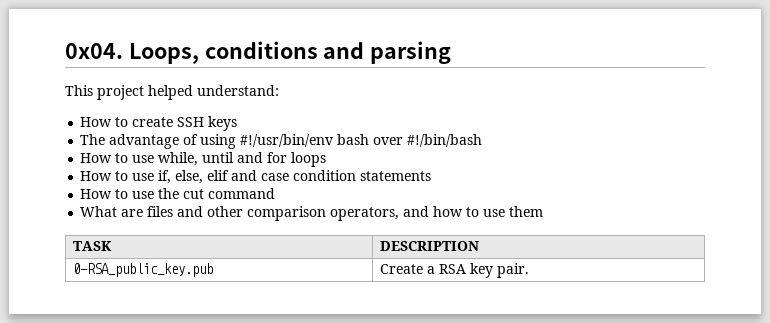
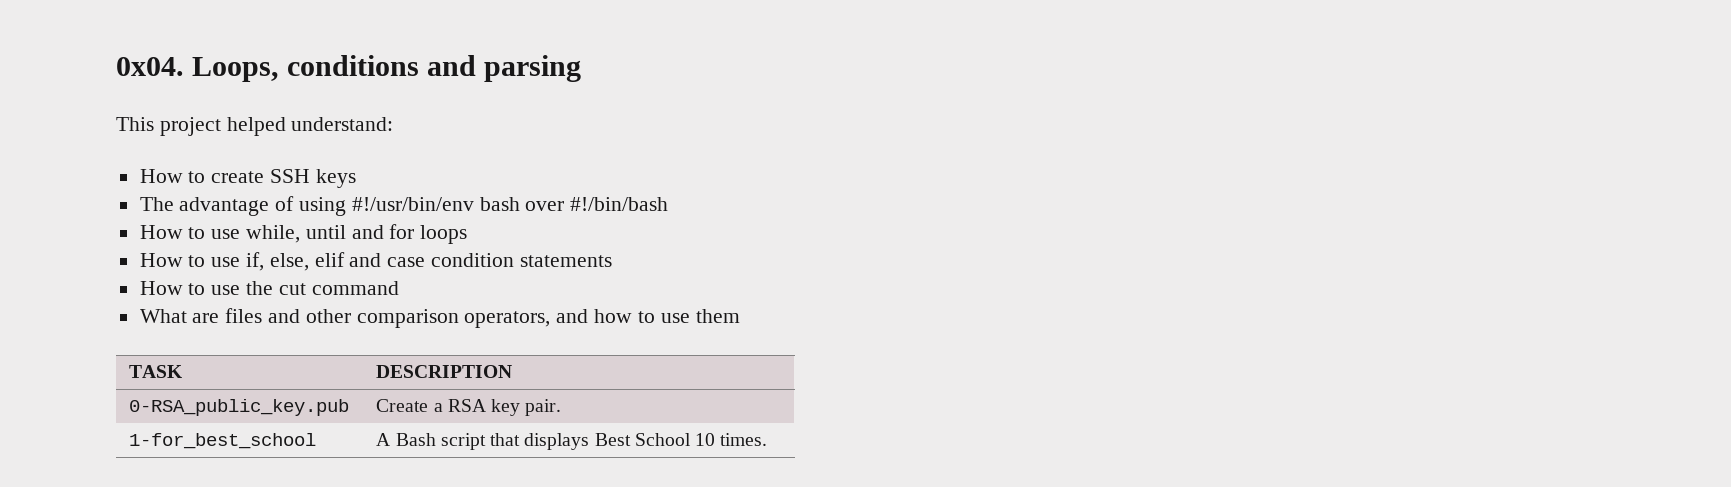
+ 1-for_best_school | A Bash script that displays Best School 10 times.

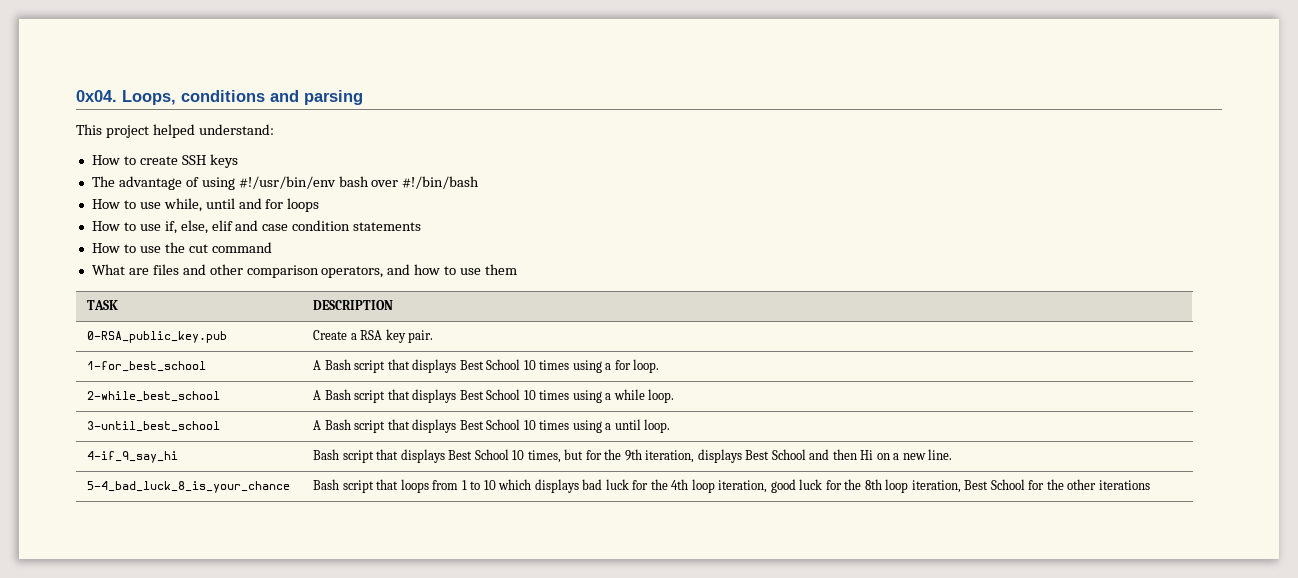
- 1-for_best_school | A Bash script that displays Best School 10 times.
+ 1-for_best_school | A Bash script that displays Best School 10 times using a for loop.
+ 2-while_best_school | A Bash script that displays Best School 10 times using a while loop.
+ 3-until_best_school | A Bash script that displays Best School 10 times using a until loop.
+ 4-if_9_say_hi | Bash script that displays Best School 10 times, but for the 9th iteration, displays Best School and then Hi on a new line.
+ 5-4_bad_luck_8_is_your_chance | Bash script that loops from 1 to 10 which displays bad luck for the 4th loop iteration, good luck for the 8th loop iteration, Best School for the other iterations

